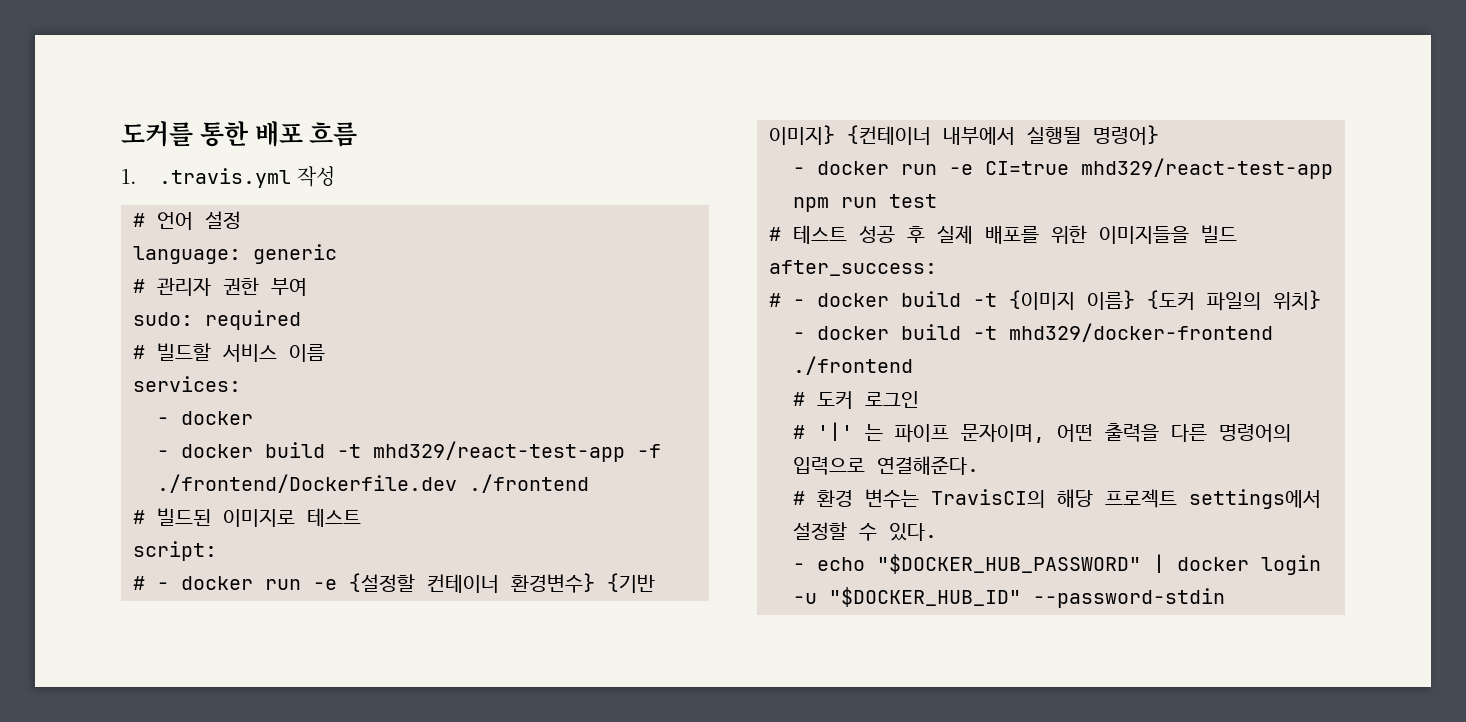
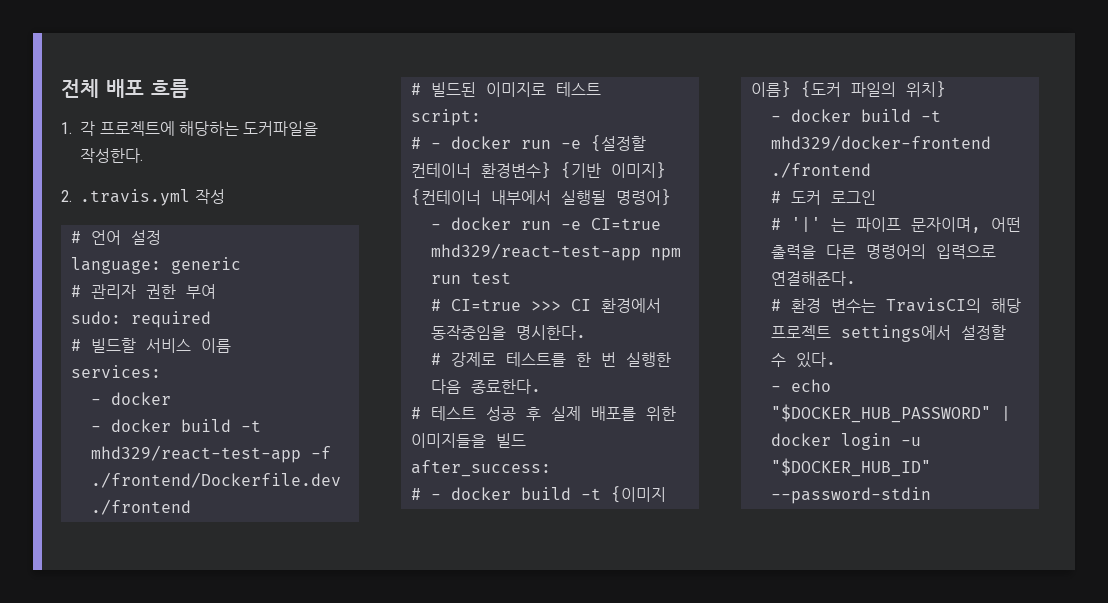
- 도커를 통한 배포 흐름
+ 전체 배포 흐름
- 1. .travis.yml 작성
+ 1. 각 프로젝트에 해당하는 도커파일을 작성한다.
+ 2. .travis.yml 작성
+ # CI=true >>> CI 환경에서 동작중임을 명시한다.
+ # 강제로 테스트를 한 번 실행한 다음 종료한다.

